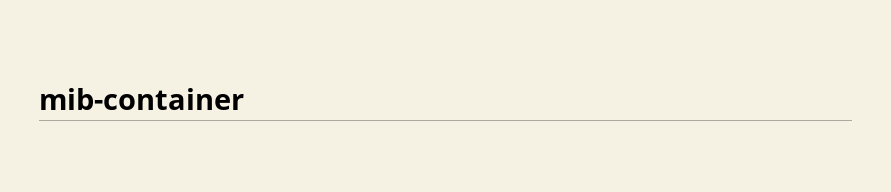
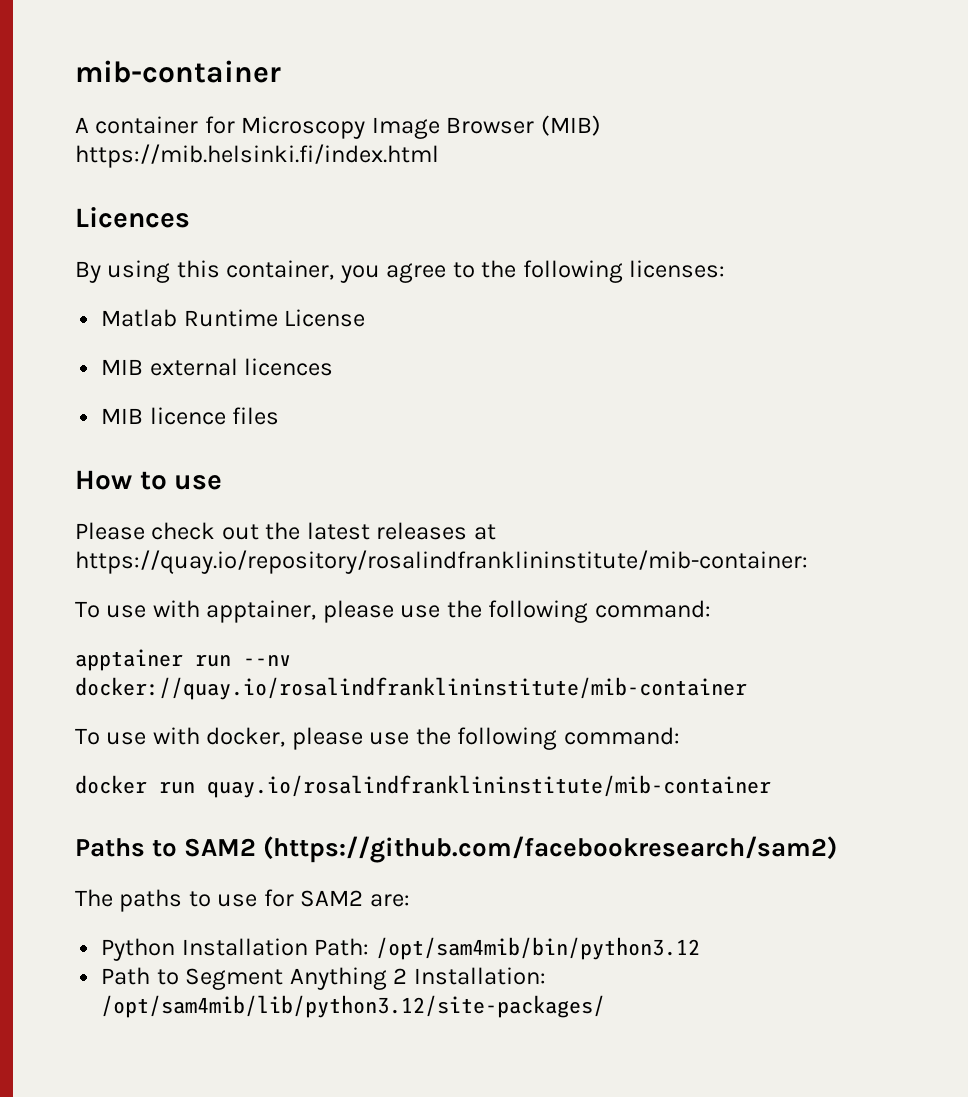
+ A container for Microscopy Image Browser (MIB) https://mib.helsinki.fi/index.html
+ Licences
+ By using this container, you agree to the following licenses:
+ Matlab Runtime License
+ MIB external licences
+ MIB licence files
+ How to use
+ Please check out the latest releases at https://quay.io/repository/rosalindfranklininstitute/mib-container:
+ To use with apptainer, please use the following command:
+ apptainer run --nv docker://quay.io/rosalindfranklininstitute/mib-container
+ To use with docker, please use the following command:
+ docker run quay.io/rosalindfranklininstitute/mib-container
+ Paths to SAM2 (https://github.com/facebookresearch/sam2)
+ The paths to use for SAM2 are:
+ Python Installation Path: /opt/sam4mib/bin/python3.12
+ Path to Segment Anything 2 Installation: /opt/sam4mib/lib/python3.12/site-packages/

